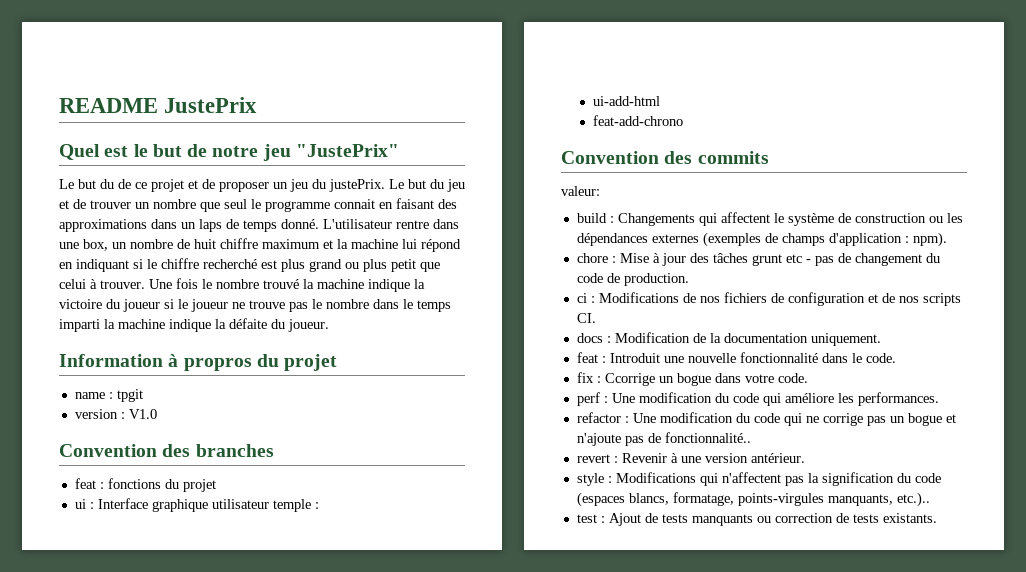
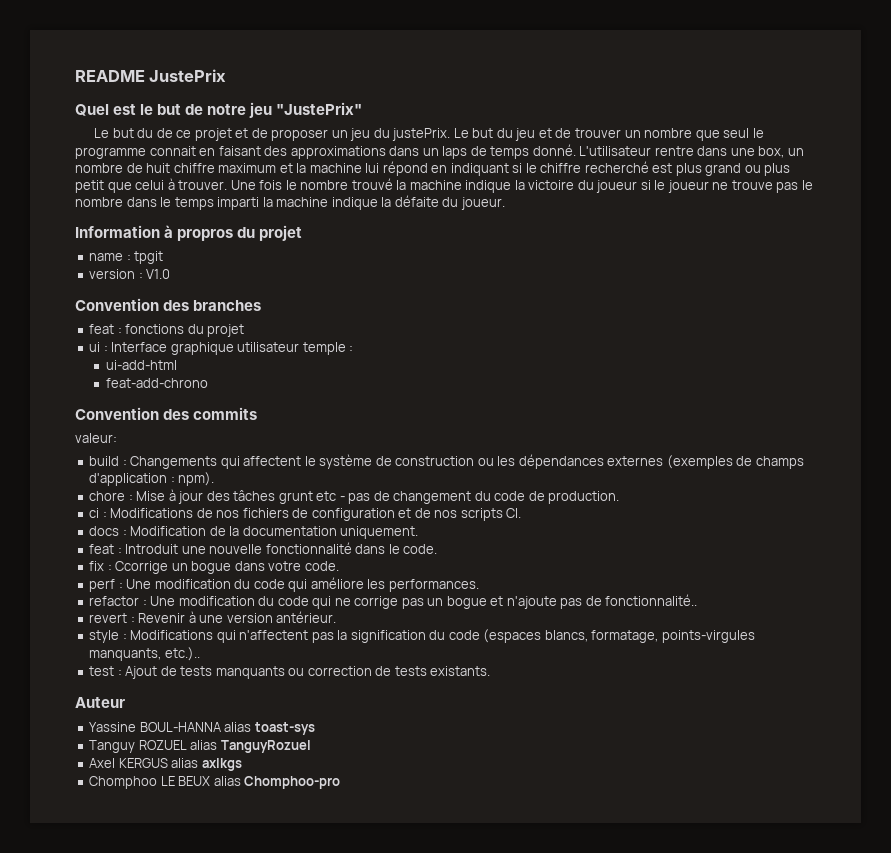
+ Auteur
+ Yassine BOUL-HANNA alias toast-sys
+ Tanguy ROZUEL alias TanguyRozuel
+ Axel KERGUS alias axlkgs
+ Chomphoo LE BEUX alias Chomphoo-pro

